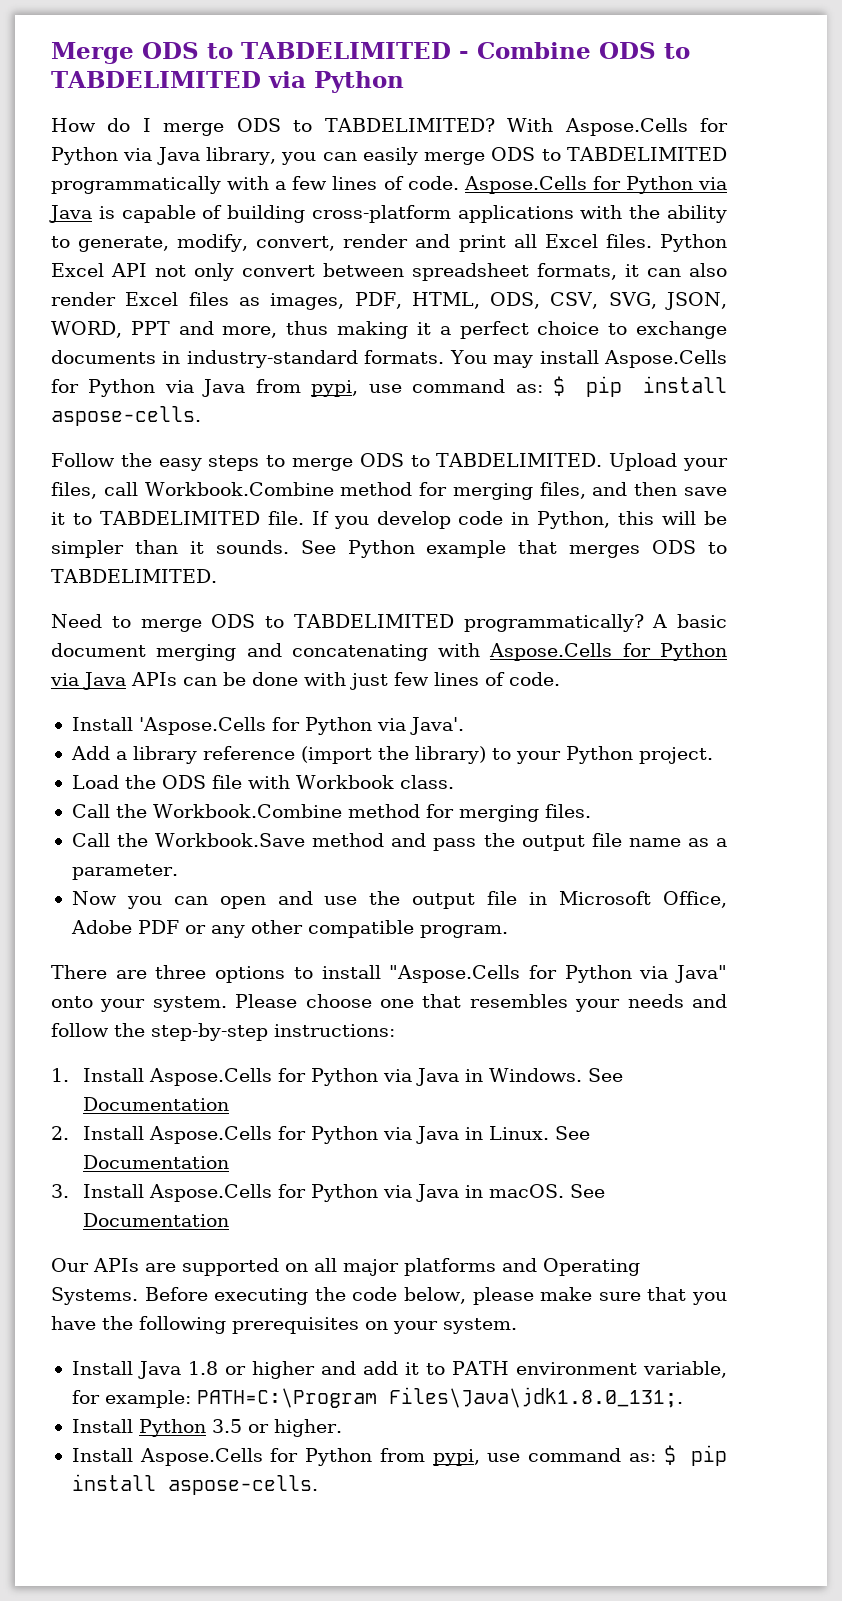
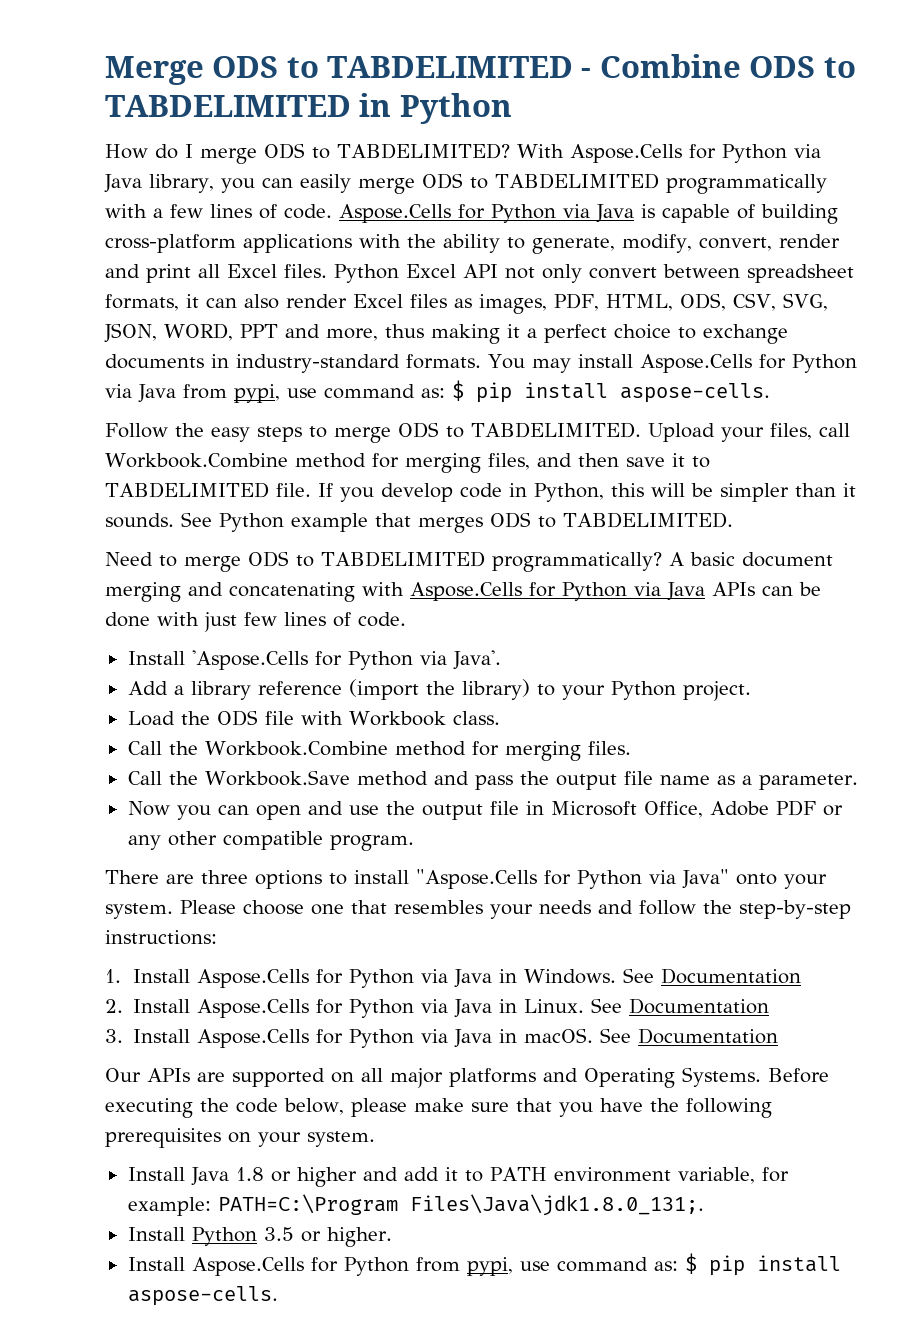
- Merge ODS to TABDELIMITED - Combine ODS to TABDELIMITED via Python
+ Merge ODS to TABDELIMITED - Combine ODS to TABDELIMITED in Python

